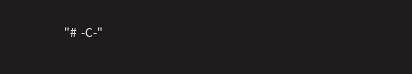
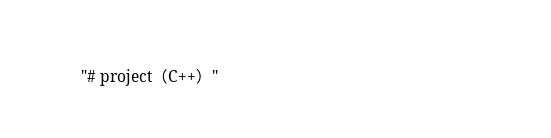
- "# -C-"
+ "# project（C++）"

